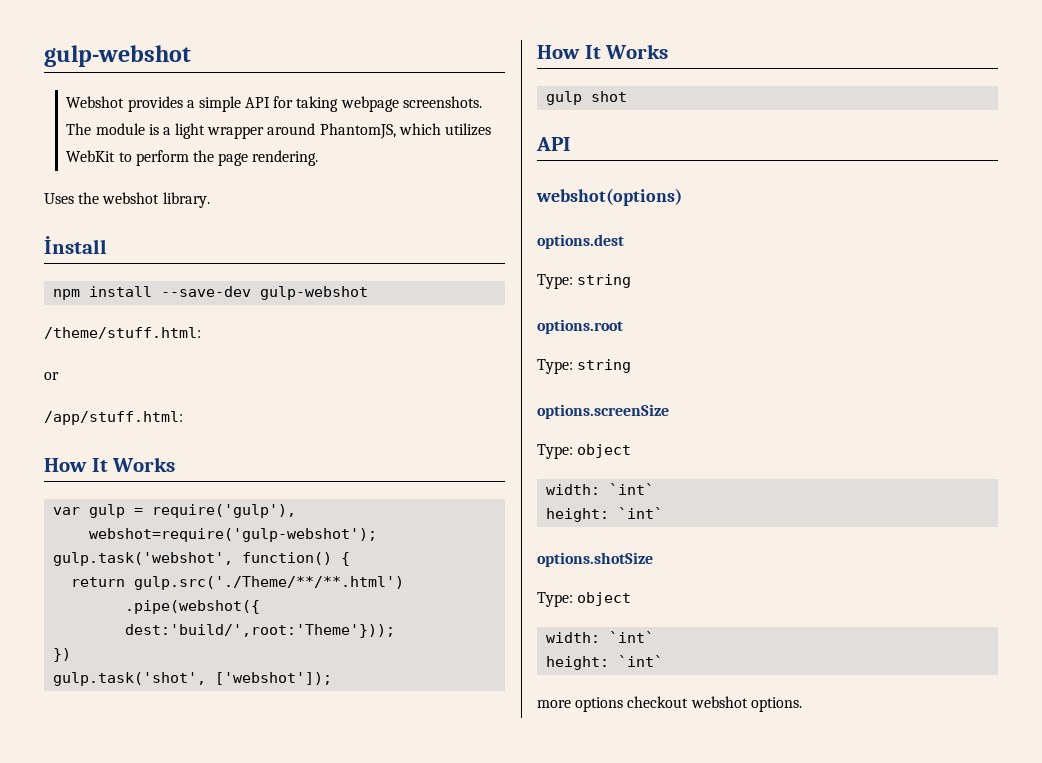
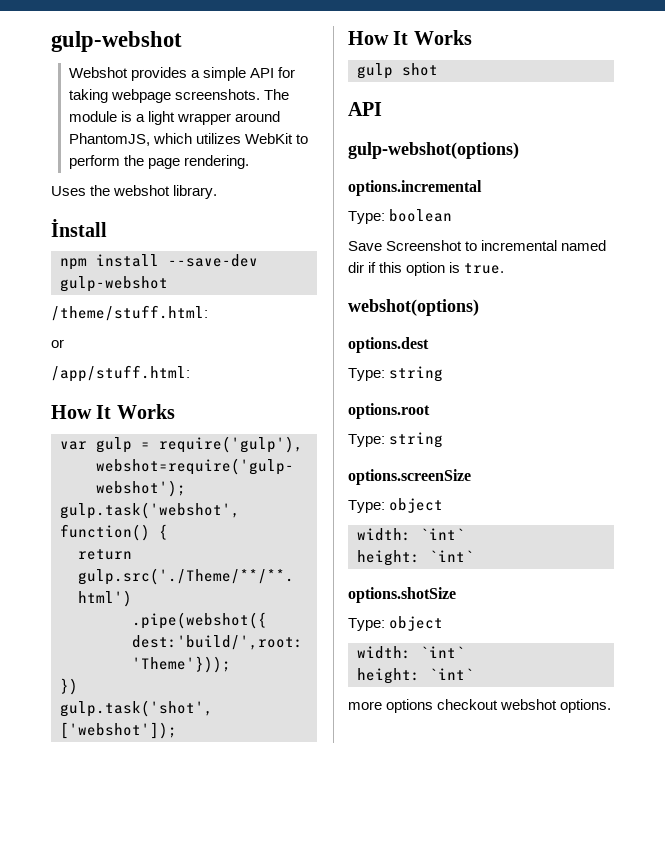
+ gulp-webshot(options)
+ options.incremental
+ Type: boolean
+ Save Screenshot to incremental named dir if this option is true.

